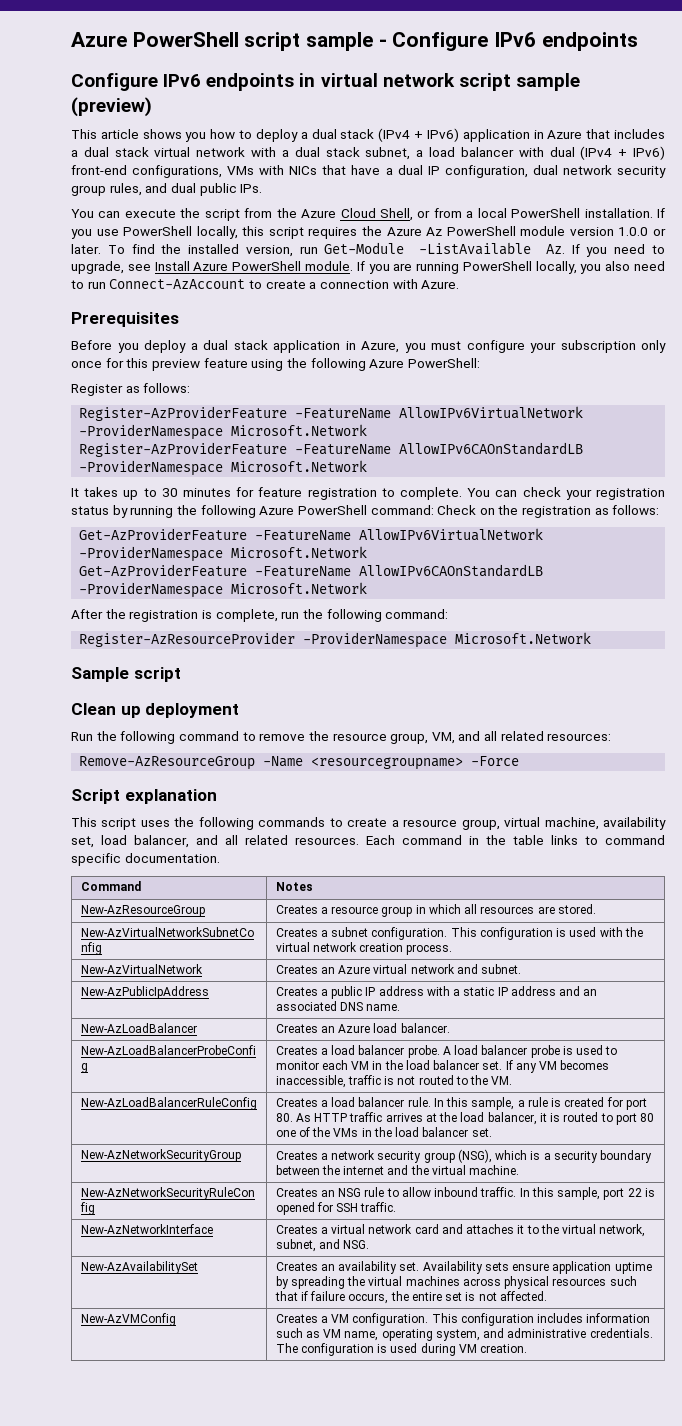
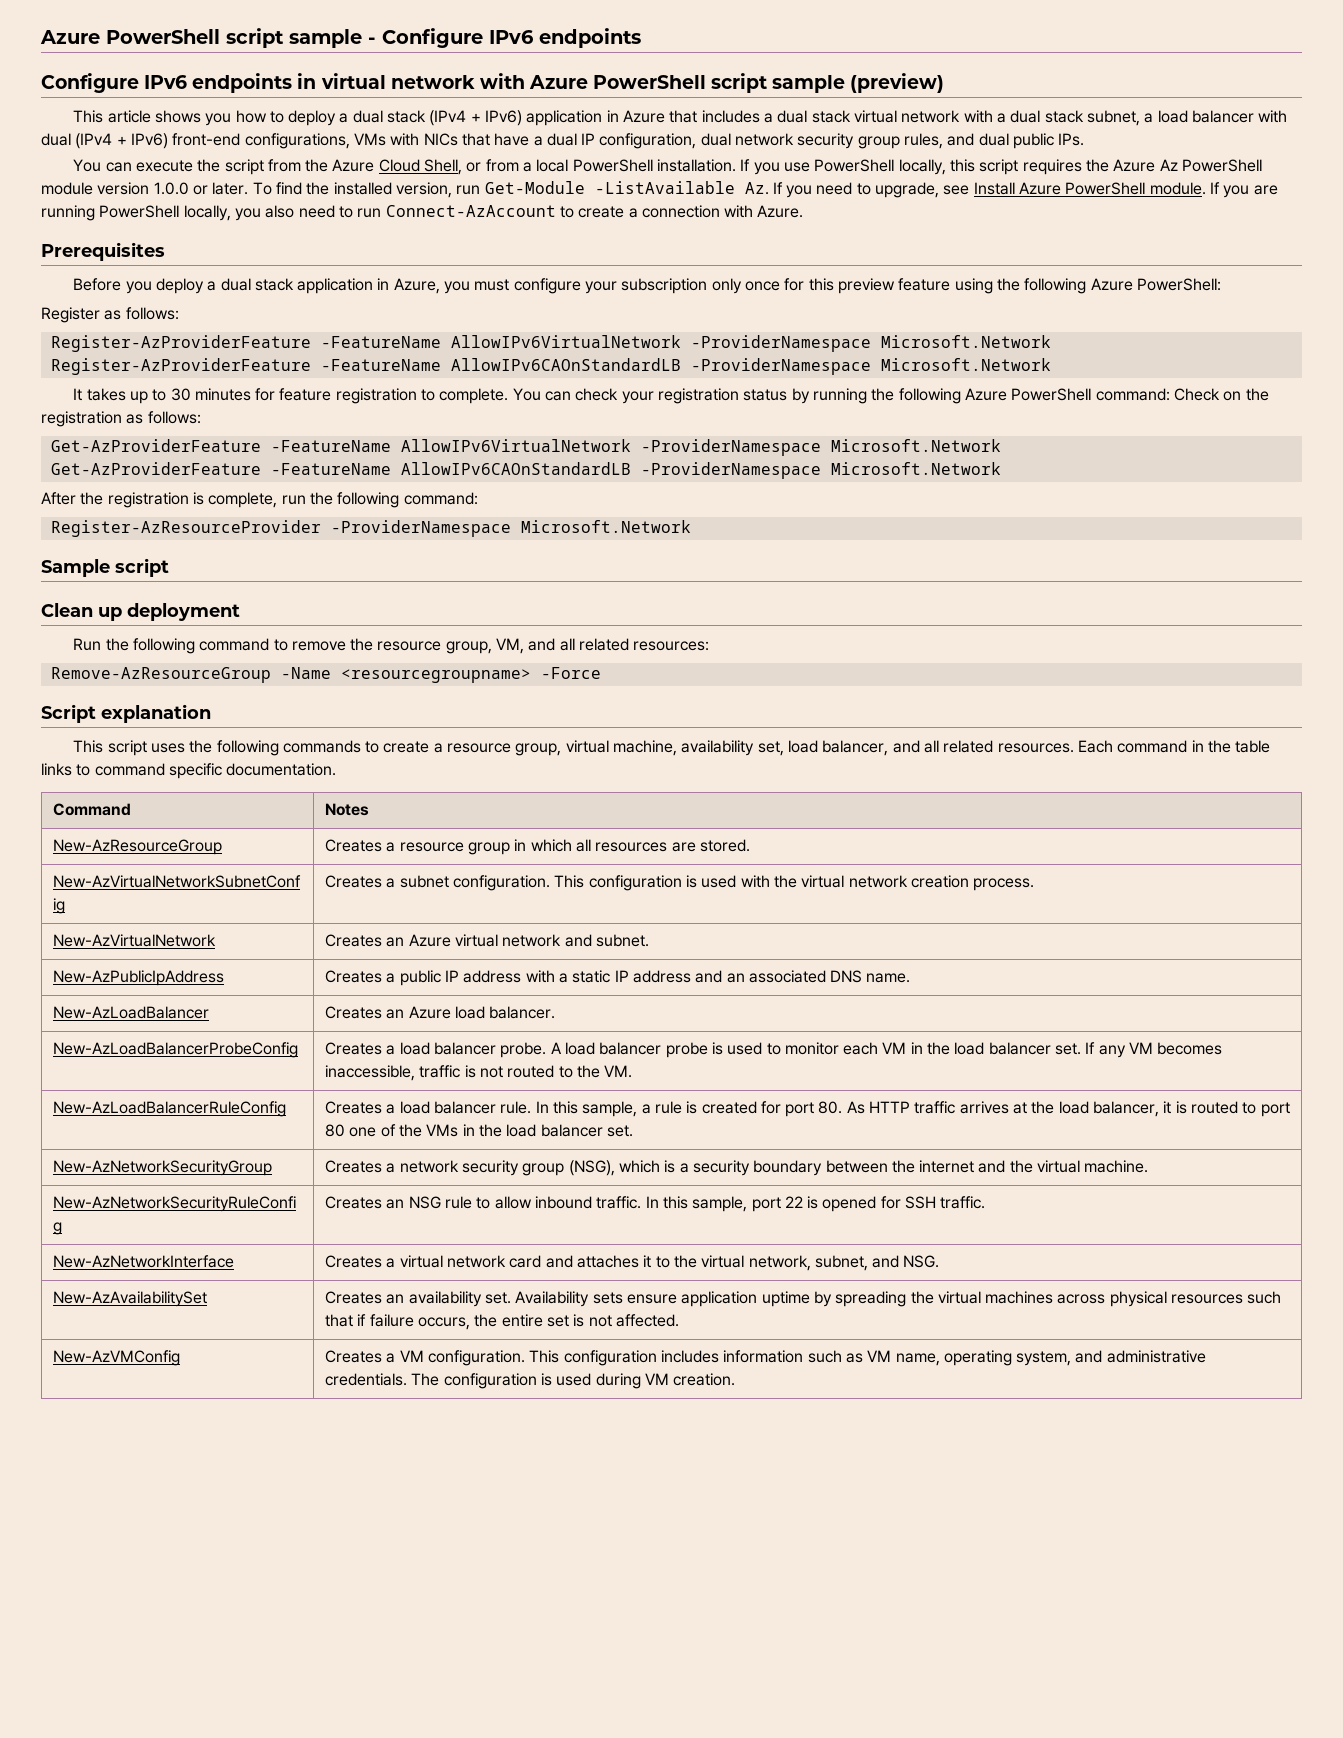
- Configure IPv6 endpoints in virtual network script sample (preview)
+ Configure IPv6 endpoints in virtual network with Azure PowerShell script sample (preview)

